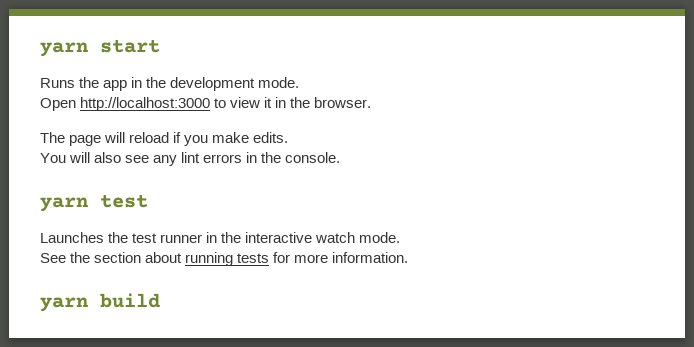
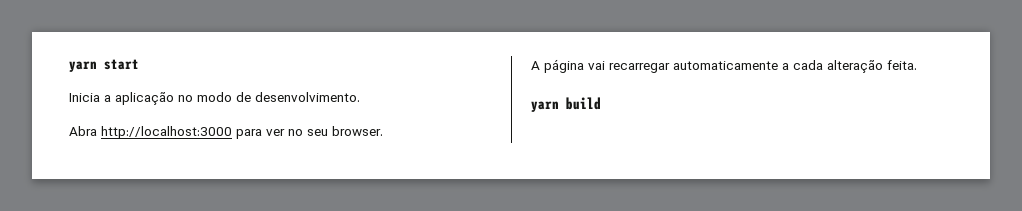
- Runs the app in the development mode.
- Open http://localhost:3000 to view it in the browser.
- The page will reload if you make edits.
- You will also see any lint errors in the console.
- yarn test
- Launches the test runner in the interactive watch mode.
- See the section about running tests for more information.
+ Inicia a aplicação no modo de desenvolvimento.
+ Abra http://localhost:3000 para ver no seu browser.
+ A página vai recarregar automaticamente a cada alteração feita.

